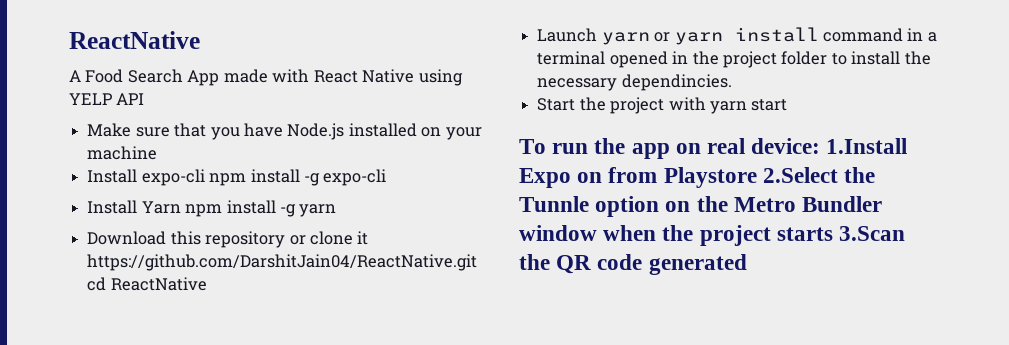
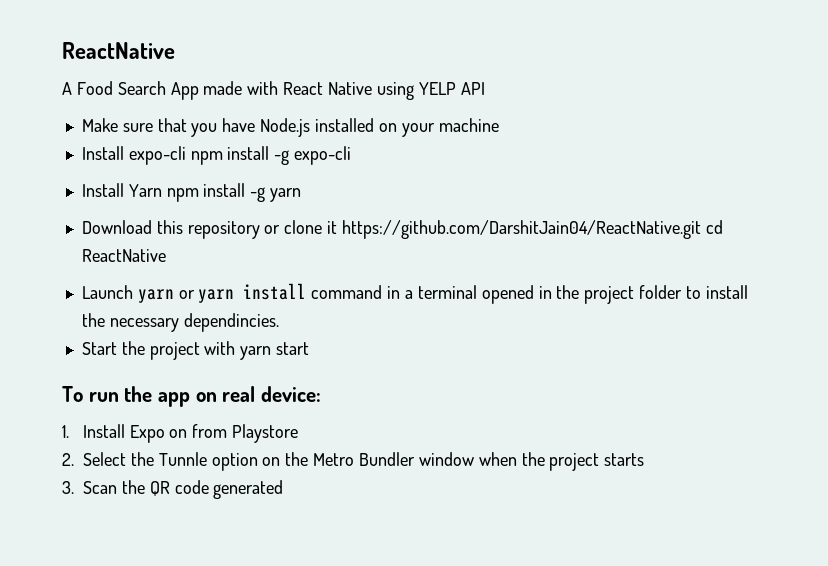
- To run the app on real device: 1.Install Expo on from Playstore 2.Select the Tunnle option on the Metro Bundler window when the project starts 3.Scan the QR code generated
+ To run the app on real device:
+ 1. Install Expo on from Playstore
+ 2. Select the Tunnle option on the Metro Bundler window when the project starts
+ 3. Scan the QR code generated

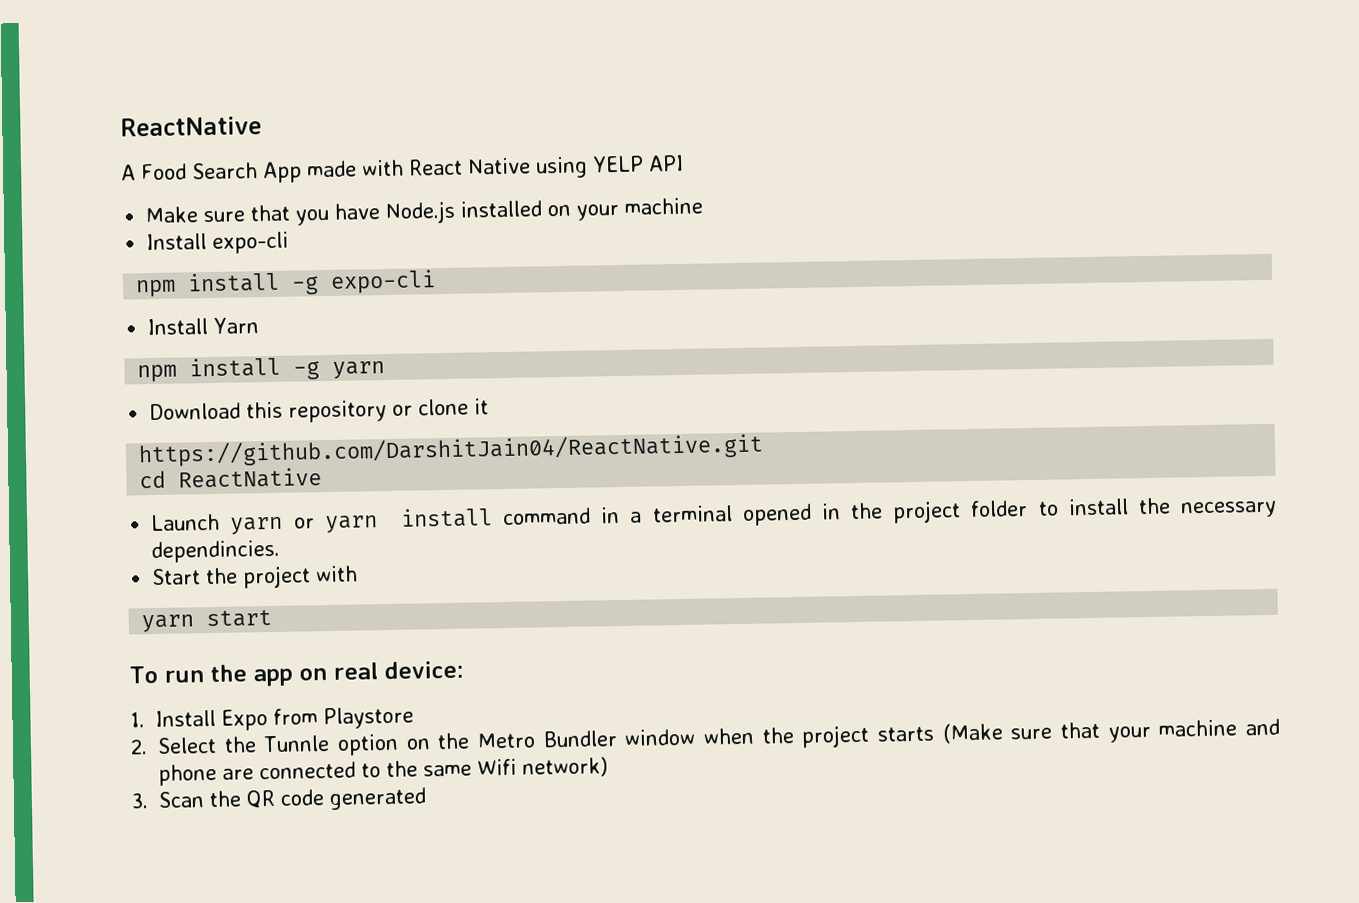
- Install expo-cli npm install -g expo-cli
+ Install expo-cli
+ npm install -g expo-cli
- Install Yarn npm install -g yarn
+ Install Yarn
+ npm install -g yarn
- Download this repository or clone it https://github.com/DarshitJain04/ReactNative.git cd ReactNative
+ Download this repository or clone it
+ https://github.com/DarshitJain04/ReactNative.git
+ cd ReactNative
- Start the project with yarn start
+ Start the project with
+ yarn start
- 1. Install Expo on from Playstore
+ 1. Install Expo from Playstore
- 2. Select the Tunnle option on the Metro Bundler window when the project starts
+ 2. Select the Tunnle option on the Metro Bundler window when the project starts (Make sure that your machine and phone are connected to the same Wifi network)

